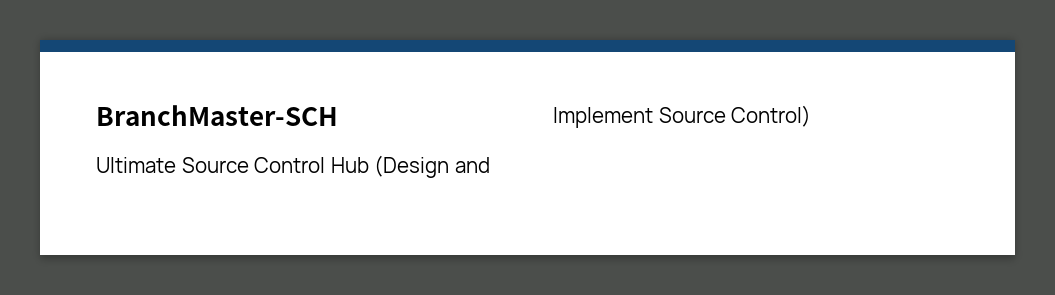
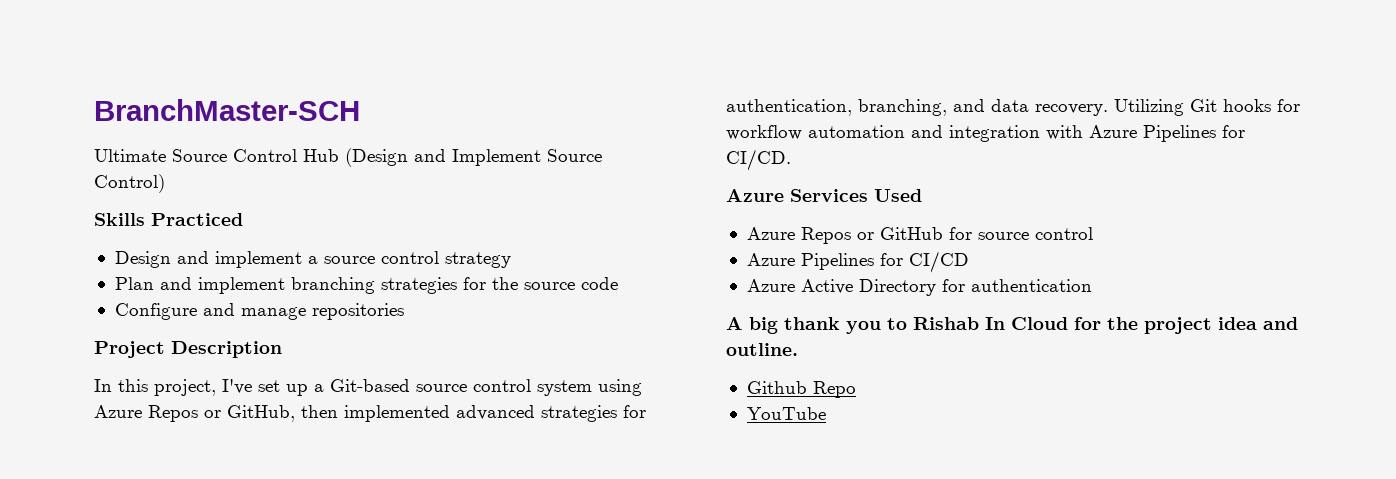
+ Skills Practiced
+ Design and implement a source control strategy
+ Plan and implement branching strategies for the source code
+ Configure and manage repositories
+ Project Description
+ In this project, I've set up a Git-based source control system using Azure Repos or GitHub, then implemented advanced strategies for authentication, branching, and data recovery. Utilizing Git hooks for workflow automation and integration with Azure Pipelines for CI/CD.
+ Azure Services Used
+ Azure Repos or GitHub for source control
+ Azure Pipelines for CI/CD
+ Azure Active Directory for authentication
+ A big thank you to Rishab In Cloud for the project idea and outline.
+ Github Repo
+ YouTube

